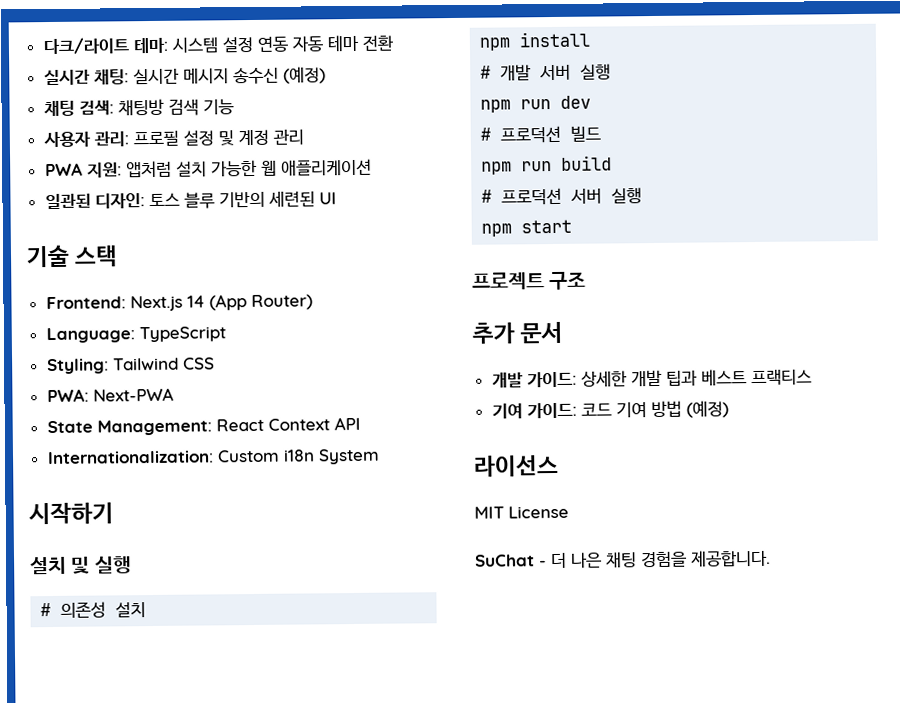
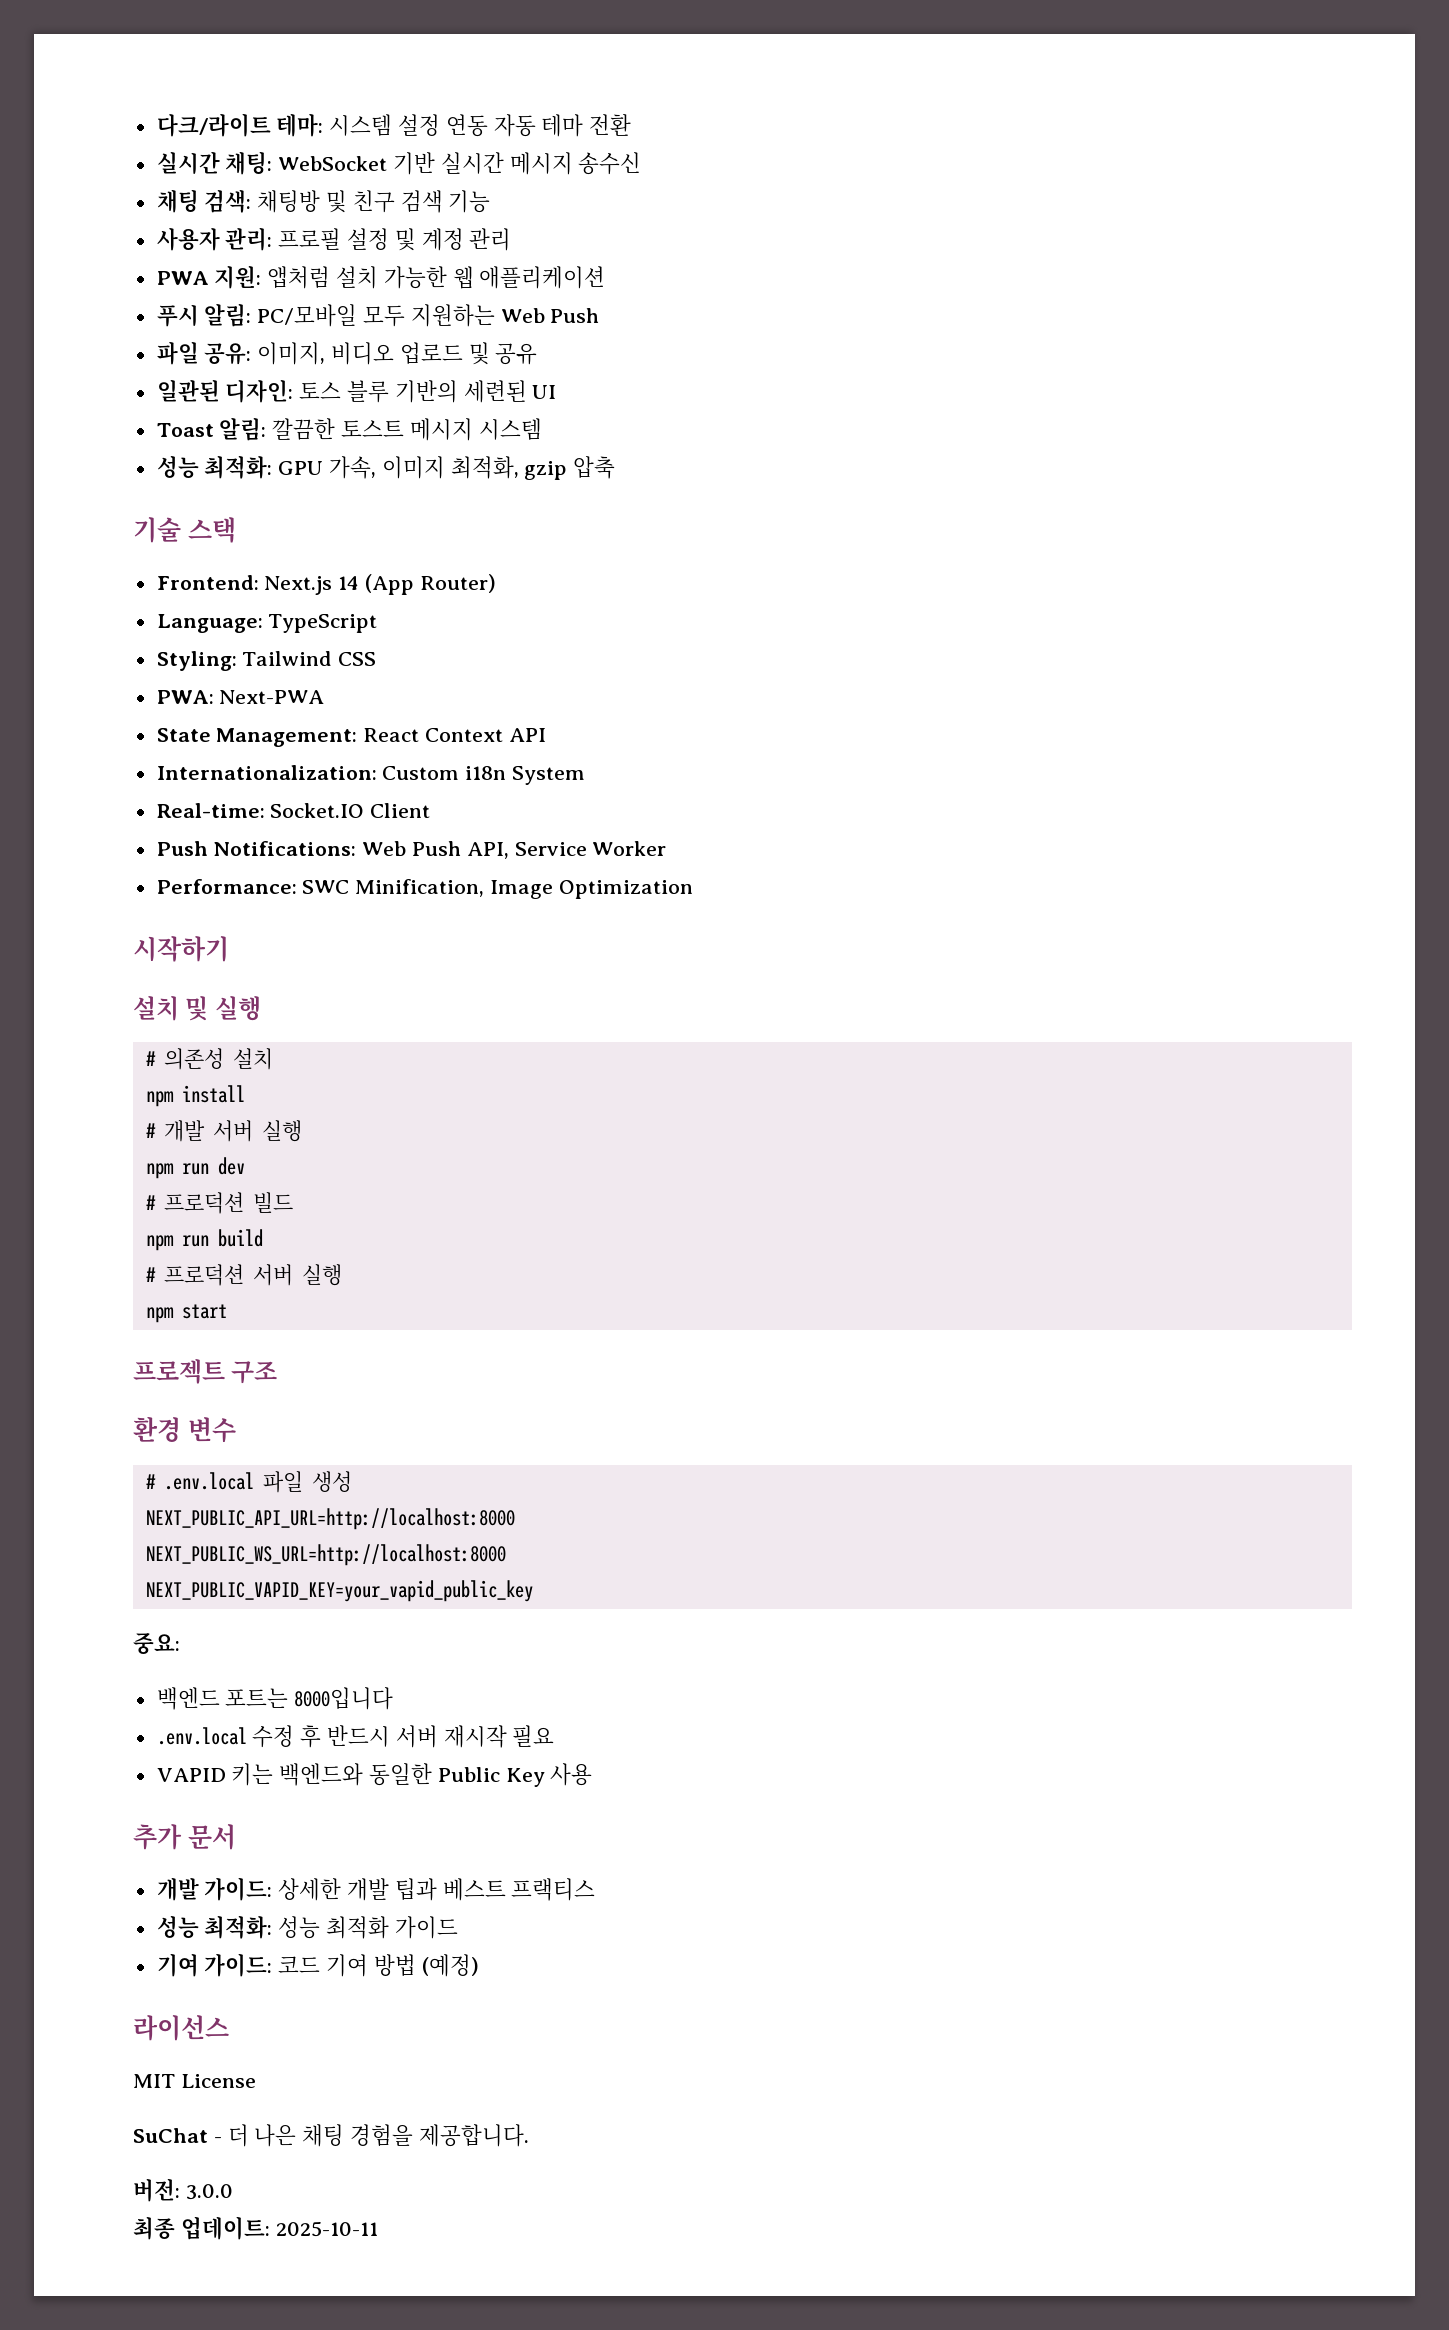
- 실시간 채팅: 실시간 메시지 송수신 (예정)
+ 실시간 채팅: WebSocket 기반 실시간 메시지 송수신
- 채팅 검색: 채팅방 검색 기능
+ 채팅 검색: 채팅방 및 친구 검색 기능
+ 푸시 알림: PC/모바일 모두 지원하는 Web Push
+ 파일 공유: 이미지, 비디오 업로드 및 공유
+ Toast 알림: 깔끔한 토스트 메시지 시스템
+ 성능 최적화: GPU 가속, 이미지 최적화, gzip 압축
+ Real-time: Socket.IO Client
+ Push Notifications: Web Push API, Service Worker
+ Performance: SWC Minification, Image Optimization
+ 환경 변수
+ # .env.local 파일 생성
+ NEXT_PUBLIC_API_URL=http://localhost:8000
+ NEXT_PUBLIC_WS_URL=http://localhost:8000
+ NEXT_PUBLIC_VAPID_KEY=your_vapid_public_key
+ 중요:
+ 백엔드 포트는 8000입니다
+ .env.local 수정 후 반드시 서버 재시작 필요
+ VAPID 키는 백엔드와 동일한 Public Key 사용
+ 성능 최적화: 성능 최적화 가이드
+ 버전: 3.0.0
+ 최종 업데이트: 2025-10-11

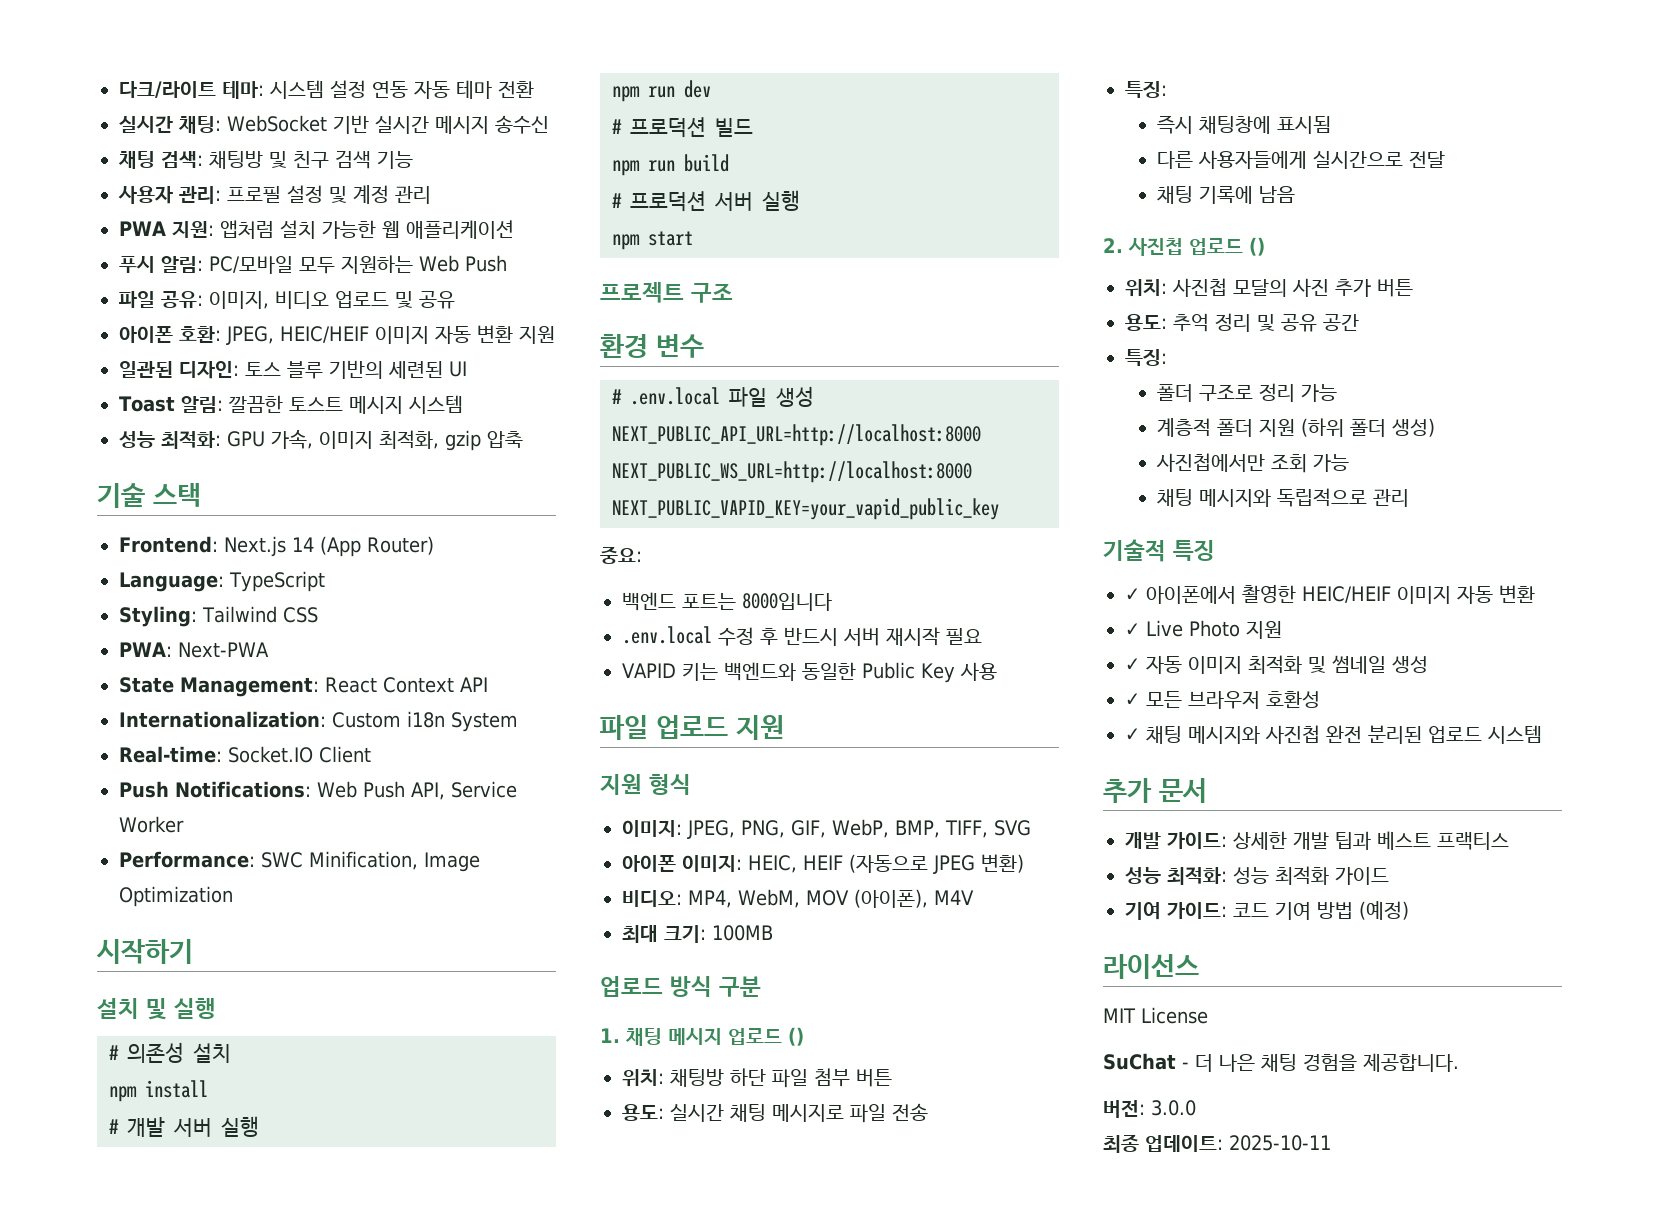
+ 아이폰 호환: JPEG, HEIC/HEIF 이미지 자동 변환 지원
+ 파일 업로드 지원
+ 지원 형식
+ 이미지: JPEG, PNG, GIF, WebP, BMP, TIFF, SVG
+ 아이폰 이미지: HEIC, HEIF (자동으로 JPEG 변환)
+ 비디오: MP4, WebM, MOV (아이폰), M4V
+ 최대 크기: 100MB
+ 업로드 방식 구분
+ 1. 채팅 메시지 업로드 ()
+ 위치: 채팅방 하단 파일 첨부 버튼
+ 용도: 실시간 채팅 메시지로 파일 전송
+ 특징:
+ 즉시 채팅창에 표시됨
+ 다른 사용자들에게 실시간으로 전달
+ 채팅 기록에 남음
+ 2. 사진첩 업로드 ()
+ 위치: 사진첩 모달의 사진 추가 버튼
+ 용도: 추억 정리 및 공유 공간
+ 특징:
+ 폴더 구조로 정리 가능
+ 계층적 폴더 지원 (하위 폴더 생성)
+ 사진첩에서만 조회 가능
+ 채팅 메시지와 독립적으로 관리
+ 기술적 특징
+ ✓ 아이폰에서 촬영한 HEIC/HEIF 이미지 자동 변환
+ ✓ Live Photo 지원
+ ✓ 자동 이미지 최적화 및 썸네일 생성
+ ✓ 모든 브라우저 호환성
+ ✓ 채팅 메시지와 사진첩 완전 분리된 업로드 시스템

